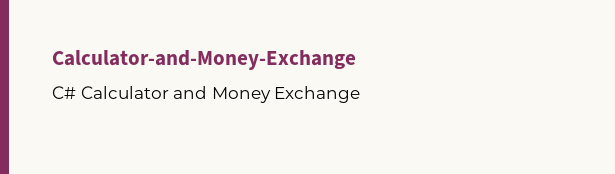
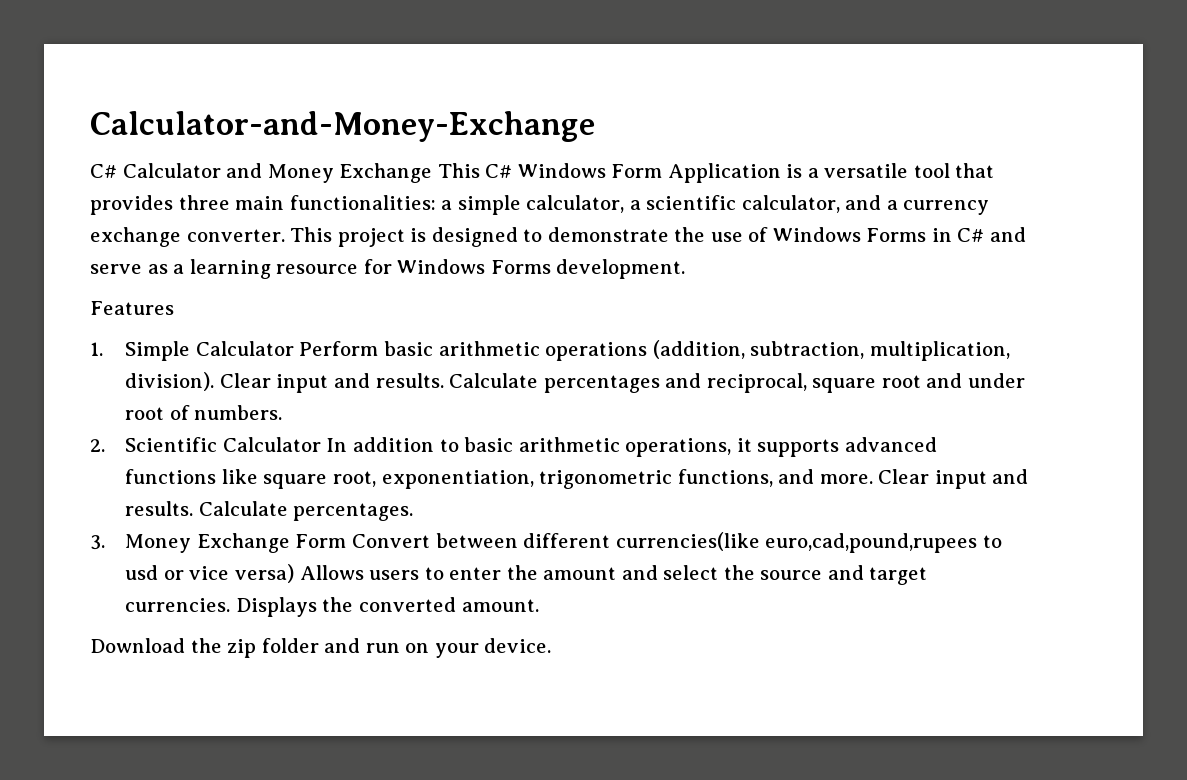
- C# Calculator and Money Exchange
+ C# Calculator and Money Exchange This C# Windows Form Application is a versatile tool that provides three main functionalities: a simple calculator, a scientific calculator, and a currency exchange converter. This project is designed to demonstrate the use of Windows Forms in C# and serve as a learning resource for Windows Forms development.
+ Features
+ 1. Simple Calculator Perform basic arithmetic operations (addition, subtraction, multiplication, division). Clear input and results. Calculate percentages and reciprocal, square root and under root of numbers.
+ 2. Scientific Calculator In addition to basic arithmetic operations, it supports advanced functions like square root, exponentiation, trigonometric functions, and more. Clear input and results. Calculate percentages.
+ 3. Money Exchange Form Convert between different currencies(like euro,cad,pound,rupees to usd or vice versa) Allows users to enter the amount and select the source and target currencies. Displays the converted amount.
+ Download the zip folder and run on your device.

